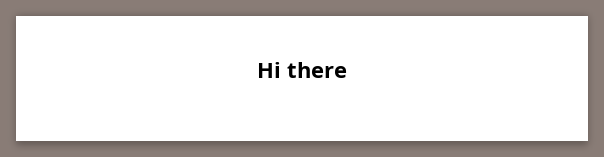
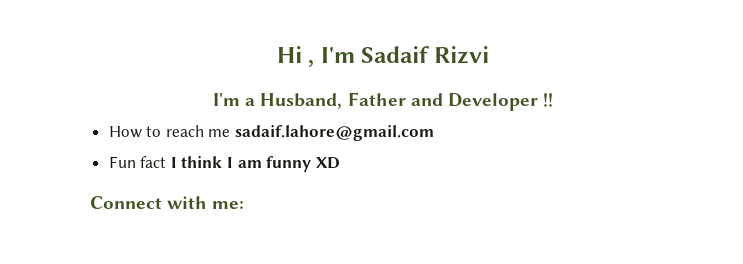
- Hi there
+ Hi , I'm Sadaif Rizvi
+ I'm a Husband, Father and Developer !!
+ How to reach me sadaif.lahore@gmail.com
+ Fun fact I think I am funny XD
+ Connect with me:

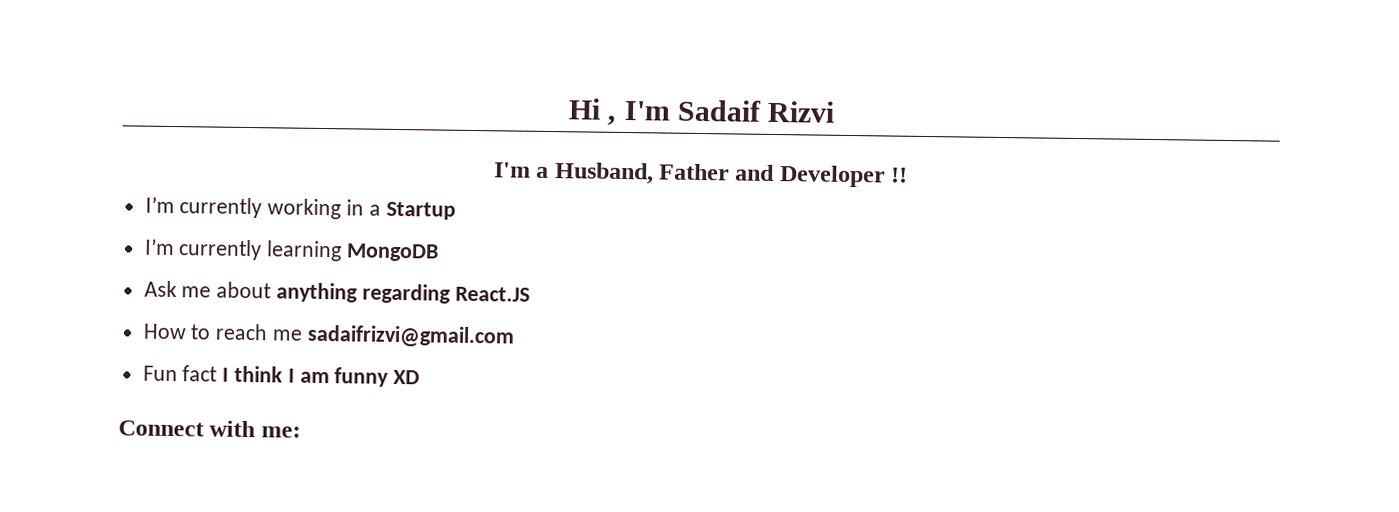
+ I’m currently working in a Startup
+ I’m currently learning MongoDB
+ Ask me about anything regarding React.JS
- How to reach me sadaif.lahore@gmail.com
+ How to reach me sadaifrizvi@gmail.com

